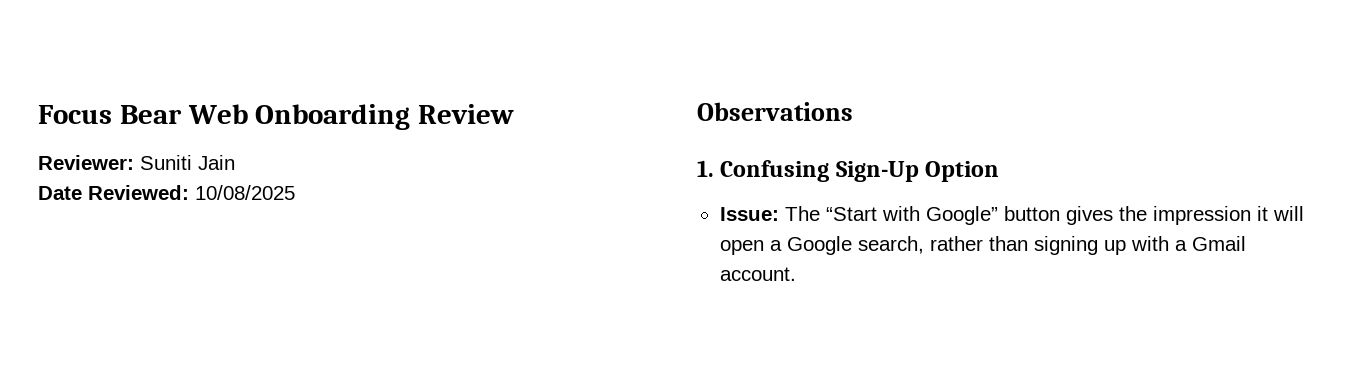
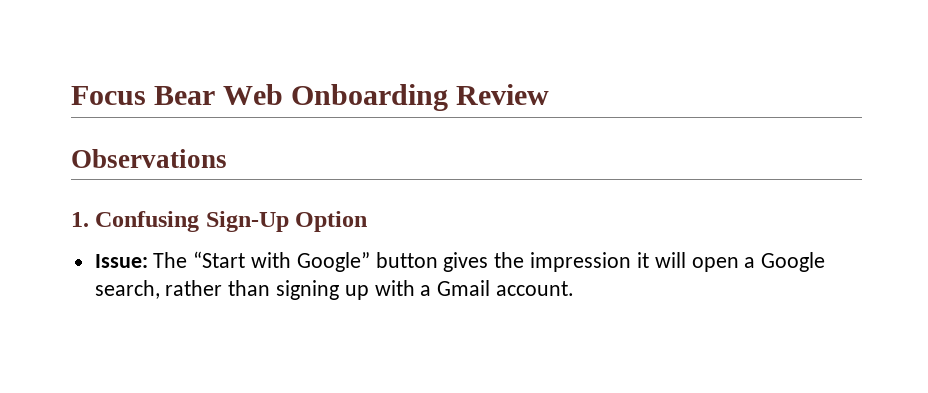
- Reviewer: Suniti Jain
- Date Reviewed: 10/08/2025

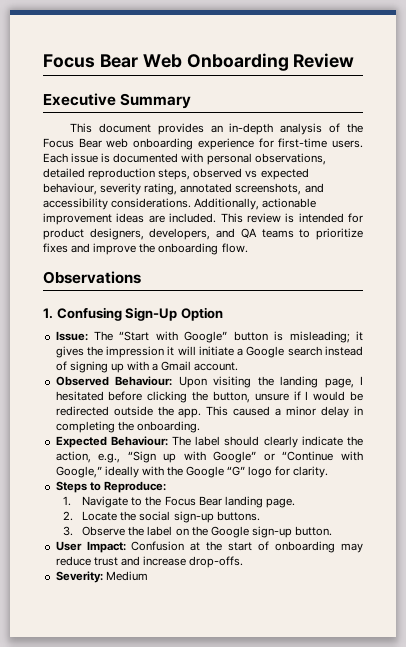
+ Executive Summary
+ This document provides an in-depth analysis of the Focus Bear web onboarding experience for first-time users. Each issue is documented with personal observations, detailed reproduction steps, observed vs expected behaviour, severity rating, annotated screenshots, and accessibility considerations. Additionally, actionable improvement ideas are included. This review is intended for product designers, developers, and QA teams to prioritize fixes and improve the onboarding flow.
- Issue: The “Start with Google” button gives the impression it will open a Google search, rather than signing up with a Gmail account.
+ Issue: The “Start with Google” button is misleading; it gives the impression it will initiate a Google search instead of signing up with a Gmail account.
+ Observed Behaviour: Upon visiting the landing page, I hesitated before clicking the button, unsure if I would be redirected outside the app. This caused a minor delay in completing the onboarding.
+ Expected Behaviour: The label should clearly indicate the action, e.g., “Sign up with Google” or “Continue with Google,” ideally with the Google “G” logo for clarity.
+ Steps to Reproduce:
+ 1. Navigate to the Focus Bear landing page.
+ 2. Locate the social sign-up buttons.
+ 3. Observe the label on the Google sign-up button.
+ User Impact: Confusion at the start of onboarding may reduce trust and increase drop-offs.
+ Severity: Medium

